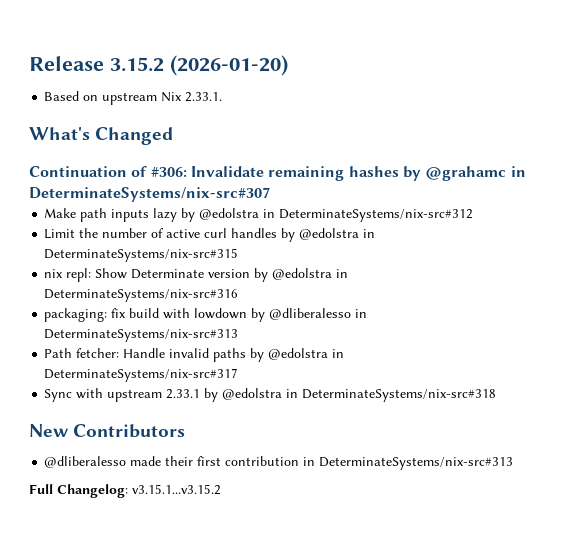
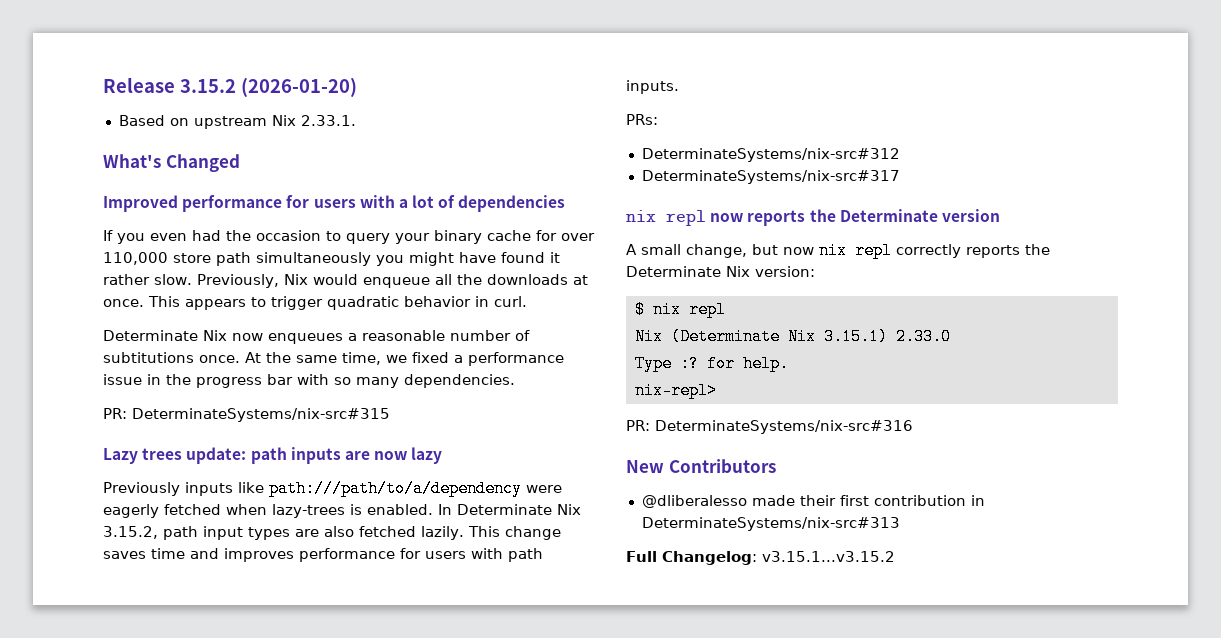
- Continuation of #306: Invalidate remaining hashes by @grahamc in DeterminateSystems/nix-src#307
- Make path inputs lazy by @edolstra in DeterminateSystems/nix-src#312
- Limit the number of active curl handles by @edolstra in DeterminateSystems/nix-src#315
- nix repl: Show Determinate version by @edolstra in DeterminateSystems/nix-src#316
- packaging: fix build with lowdown by @dliberalesso in DeterminateSystems/nix-src#313
- Path fetcher: Handle invalid paths by @edolstra in DeterminateSystems/nix-src#317
- Sync with upstream 2.33.1 by @edolstra in DeterminateSystems/nix-src#318
+ Improved performance for users with a lot of dependencies
+ If you even had the occasion to query your binary cache for over 110,000 store path simultaneously you might have found it rather slow. Previously, Nix would enqueue all the downloads at once. This appears to trigger quadratic behavior in curl.
+ Determinate Nix now enqueues a reasonable number of subtitutions once. At the same time, we fixed a performance issue in the progress bar with so many dependencies.
+ PR: DeterminateSystems/nix-src#315
+ Lazy trees update: path inputs are now lazy
+ Previously inputs like path:///path/to/a/dependency were eagerly fetched when lazy-trees is enabled. In Determinate Nix 3.15.2, path input types are also fetched lazily. This change saves time and improves performance for users with path inputs.
+ PRs:
+ DeterminateSystems/nix-src#312
+ DeterminateSystems/nix-src#317
+ nix repl now reports the Determinate version
+ A small change, but now nix repl correctly reports the Determinate Nix version:
+ $ nix repl
+ Nix (Determinate Nix 3.15.1) 2.33.0
+ Type :? for help.
+ nix-repl>
+ PR: DeterminateSystems/nix-src#316

